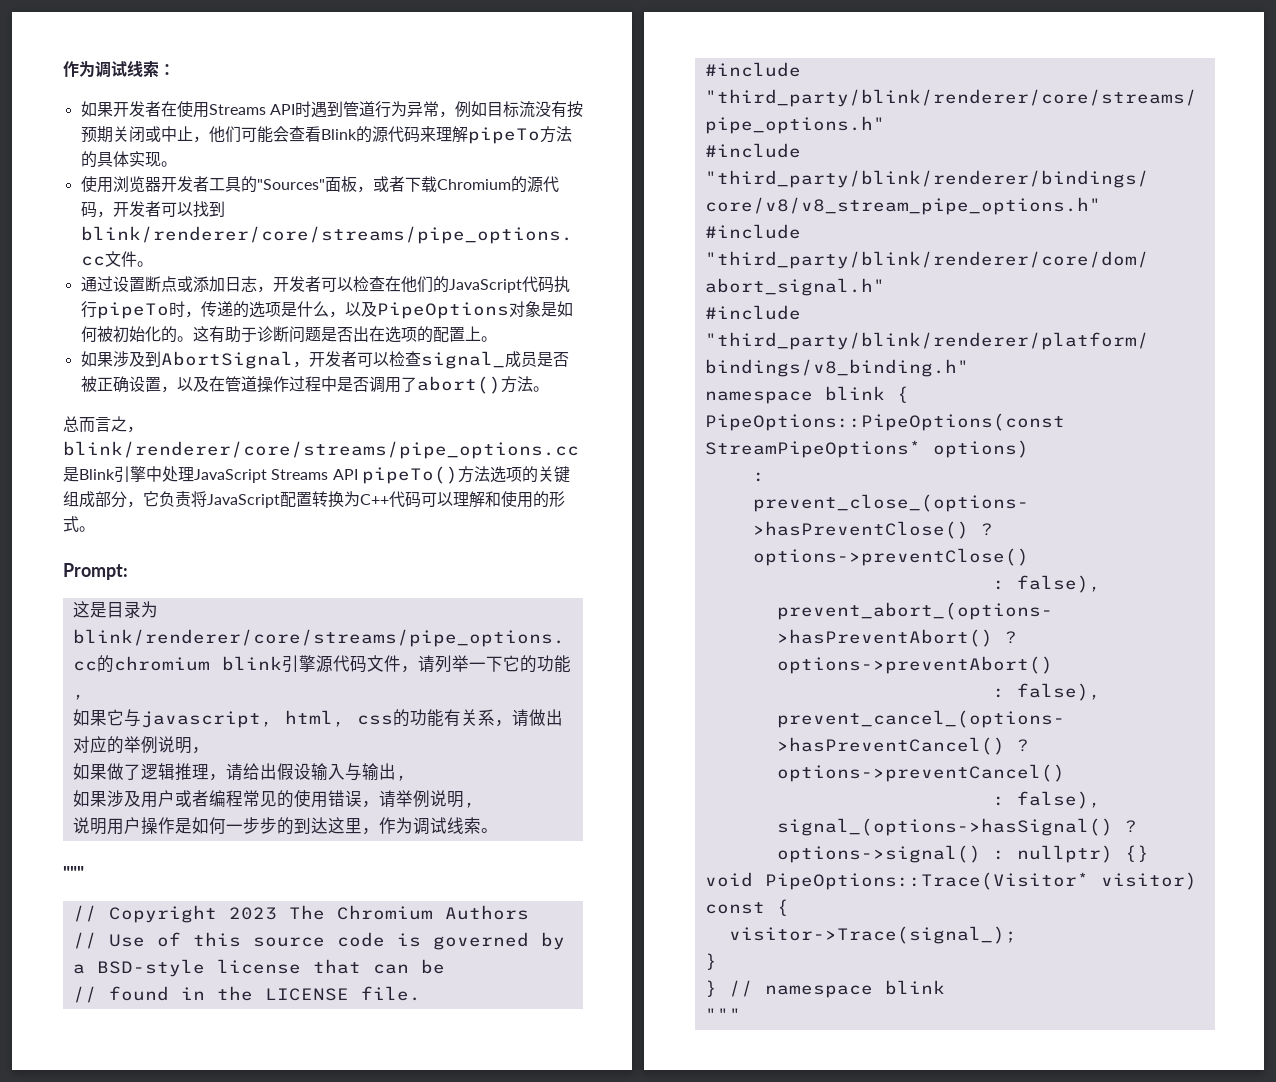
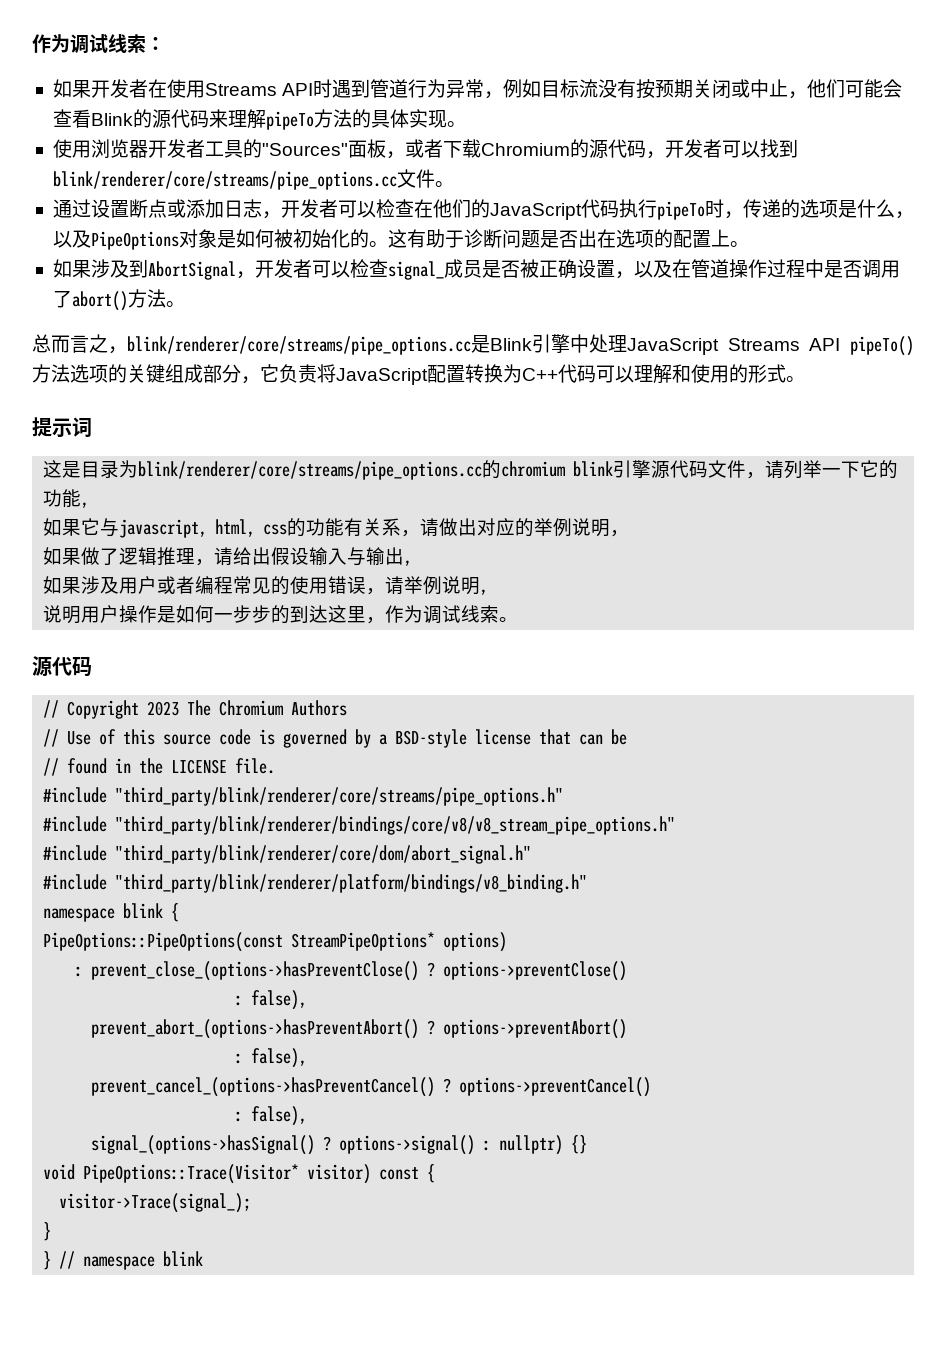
- Prompt:
+ 提示词
  说明用户操作是如何一步步的到达这里，作为调试线索。
- """
+ 源代码
  } // namespace blink
- """

